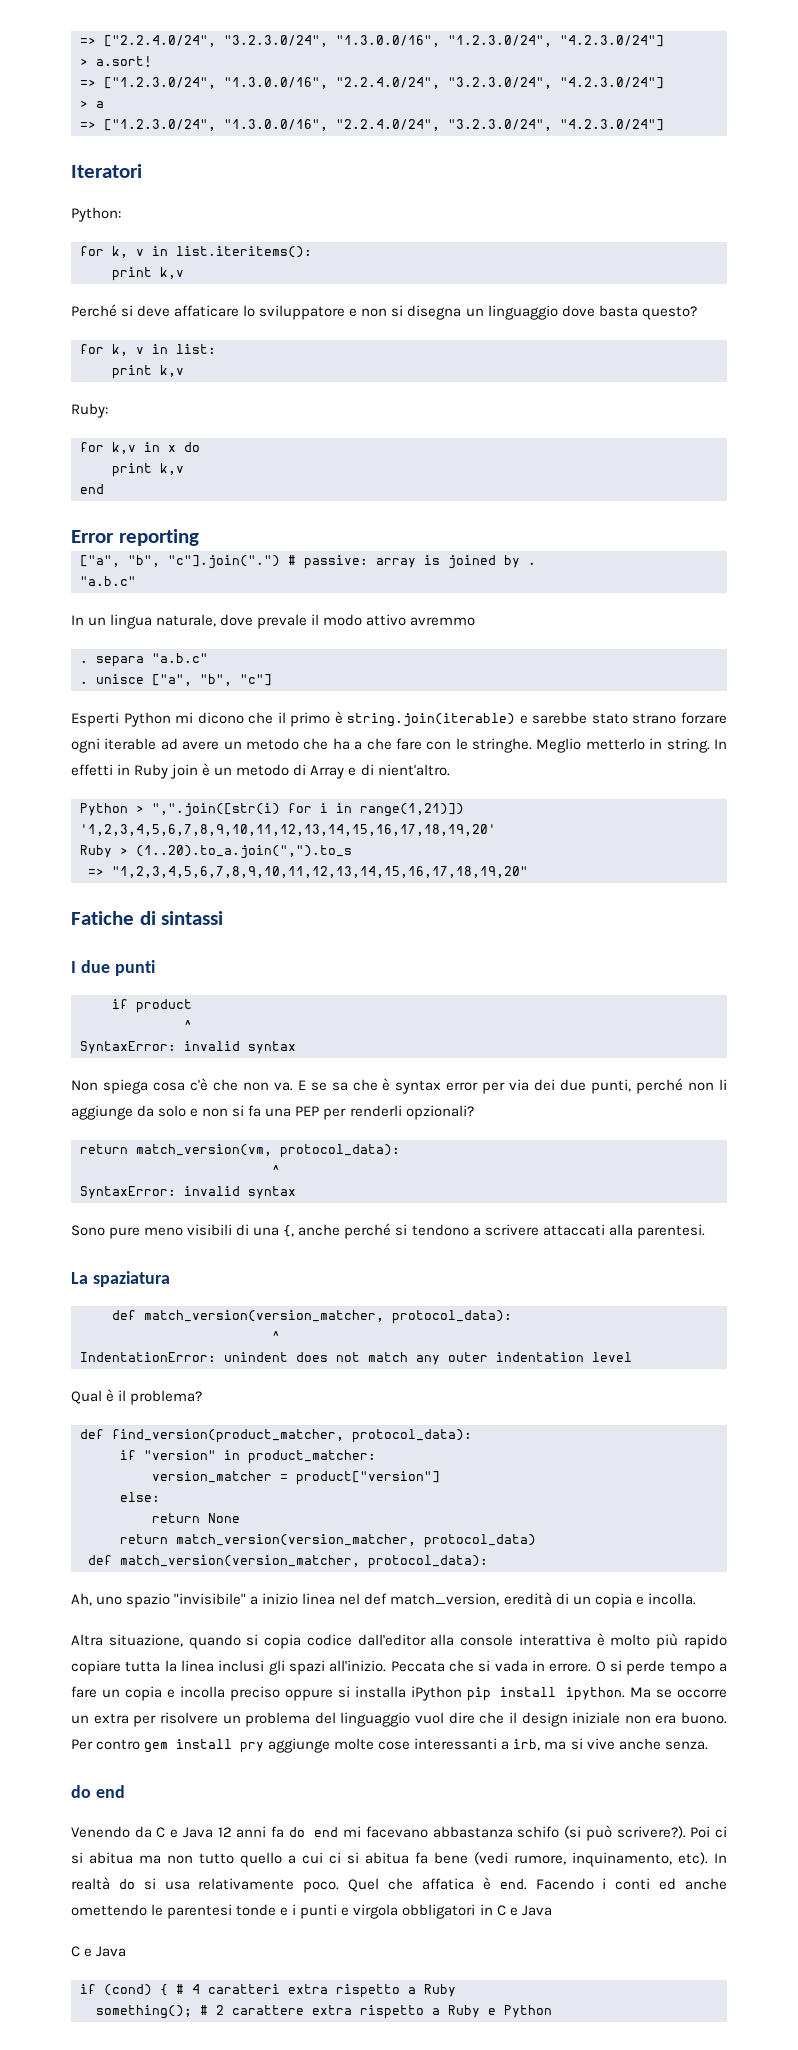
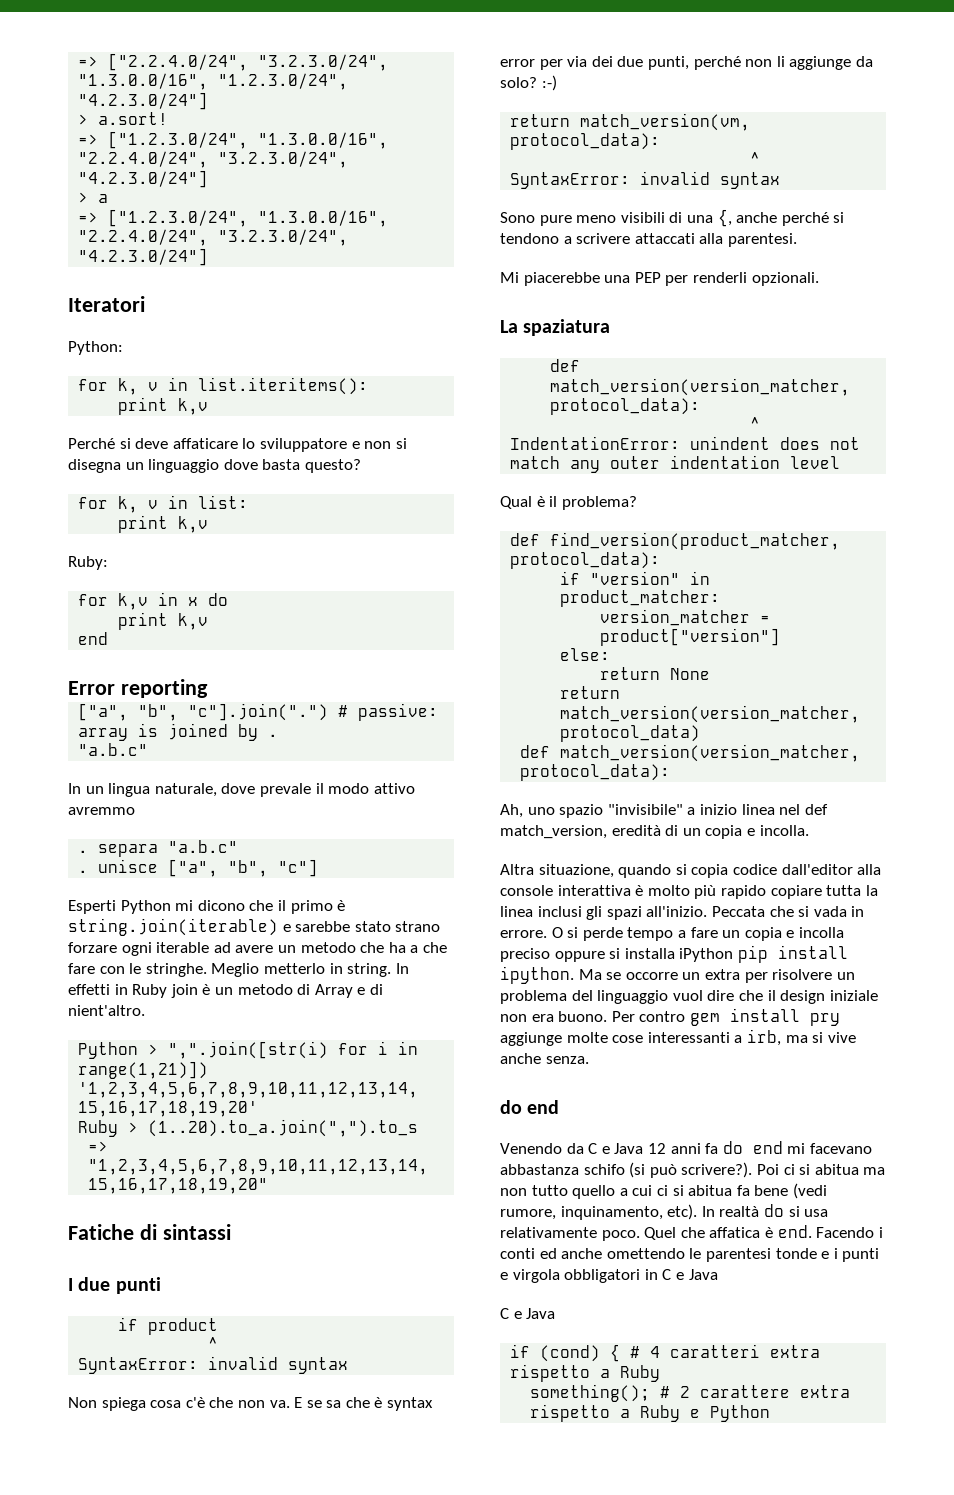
- E se sa che è syntax error per via dei due punti, perché non li aggiunge da solo e non si fa una PEP per renderli opzionali?
+ E se sa che è syntax error per via dei due punti, perché non li aggiunge da solo? :-)
+ Mi piacerebbe una PEP per renderli opzionali.

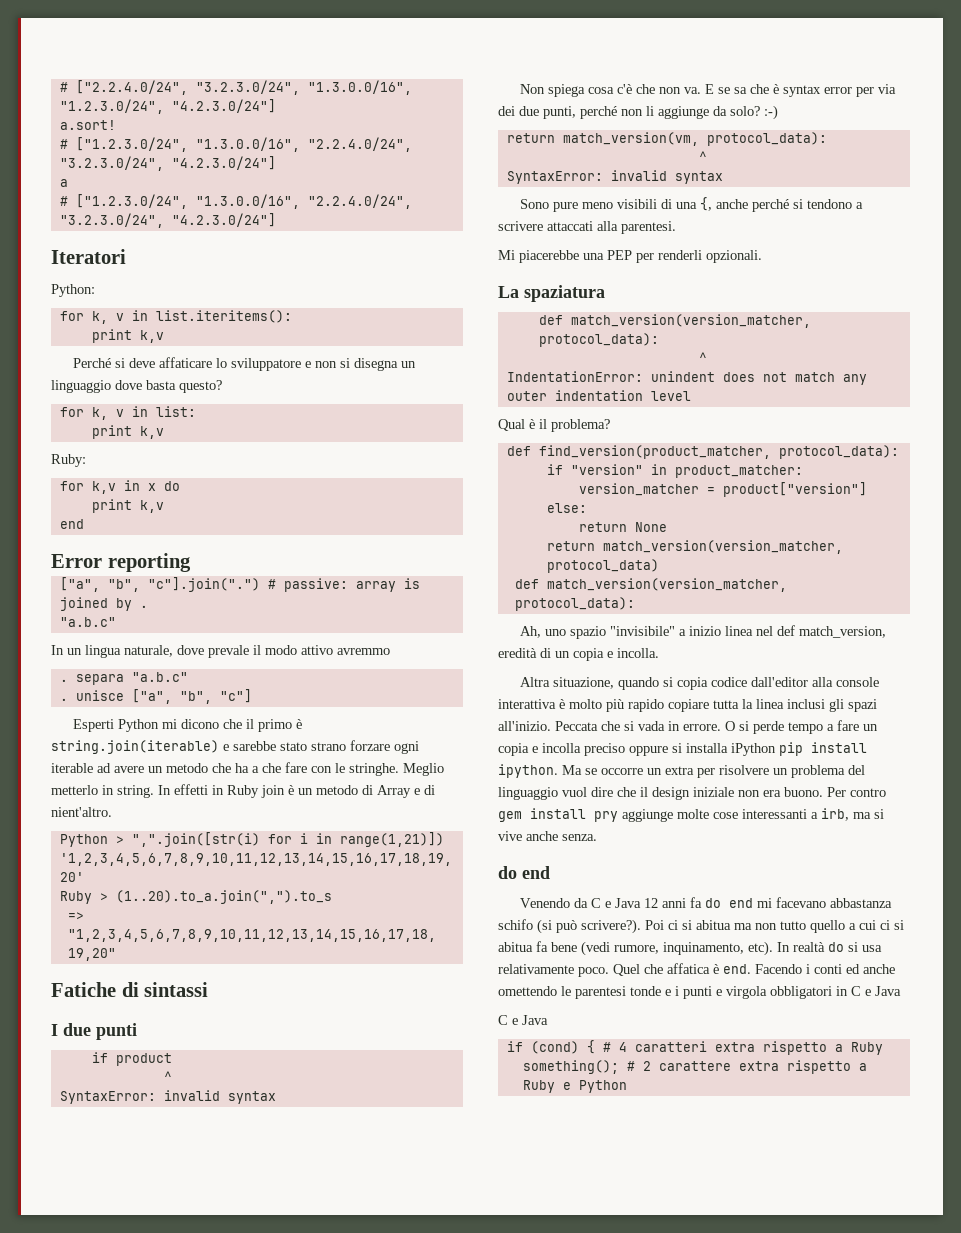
- => ["2.2.4.0/24", "3.2.3.0/24", "1.3.0.0/16", "1.2.3.0/24", "4.2.3.0/24"]
+ # ["2.2.4.0/24", "3.2.3.0/24", "1.3.0.0/16", "1.2.3.0/24", "4.2.3.0/24"]
- > a.sort!
- => ["1.2.3.0/24", "1.3.0.0/16", "2.2.4.0/24", "3.2.3.0/24", "4.2.3.0/24"]
- > a
- => ["1.2.3.0/24", "1.3.0.0/16", "2.2.4.0/24", "3.2.3.0/24", "4.2.3.0/24"]
+ a.sort!
+ # ["1.2.3.0/24", "1.3.0.0/16", "2.2.4.0/24", "3.2.3.0/24", "4.2.3.0/24"]
+ a
+ # ["1.2.3.0/24", "1.3.0.0/16", "2.2.4.0/24", "3.2.3.0/24", "4.2.3.0/24"]

